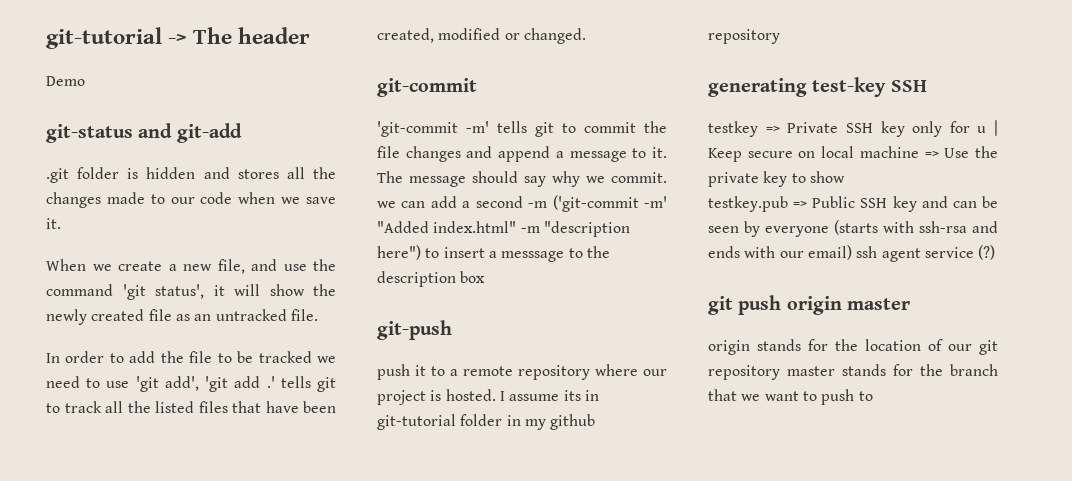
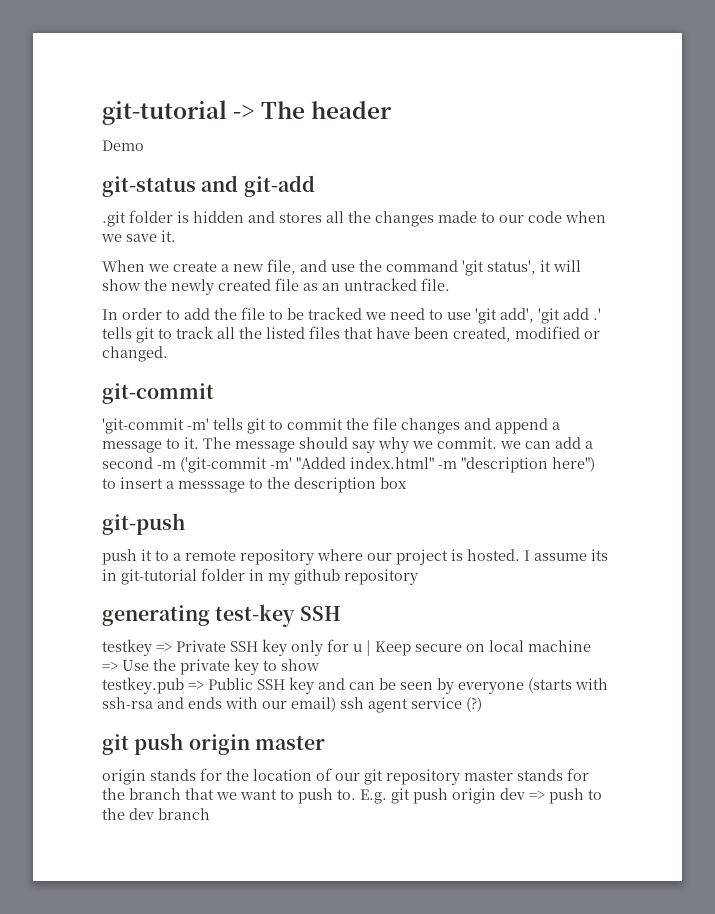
- origin stands for the location of our git repository master stands for the branch that we want to push to
+ origin stands for the location of our git repository master stands for the branch that we want to push to. E.g. git push origin dev => push to the dev branch

